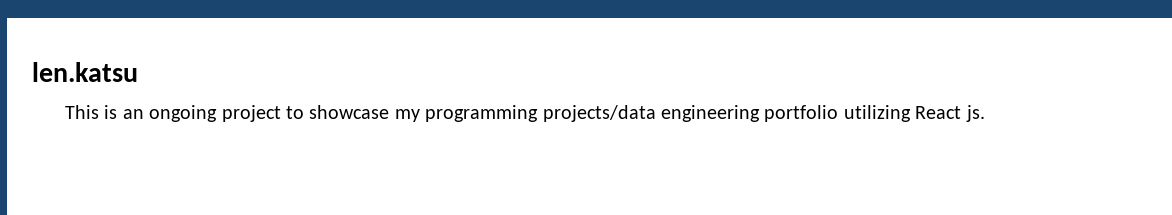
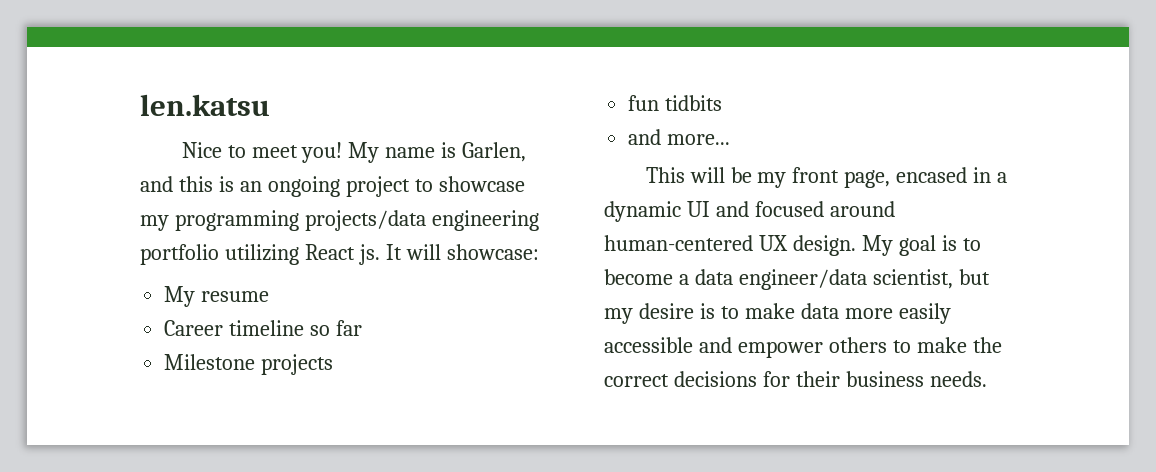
- This is an ongoing project to showcase my programming projects/data engineering portfolio utilizing React js.
+ Nice to meet you! My name is Garlen, and this is an ongoing project to showcase my programming projects/data engineering portfolio utilizing React js.
+ It will showcase:
+ My resume
+ Career timeline so far
+ Milestone projects
+ fun tidbits
+ and more...
+ This will be my front page, encased in a dynamic UI and focused around human-centered UX design. My goal is to become a data engineer/data scientist, but my desire is to make data more easily accessible and empower others to make the correct decisions for their business needs.

